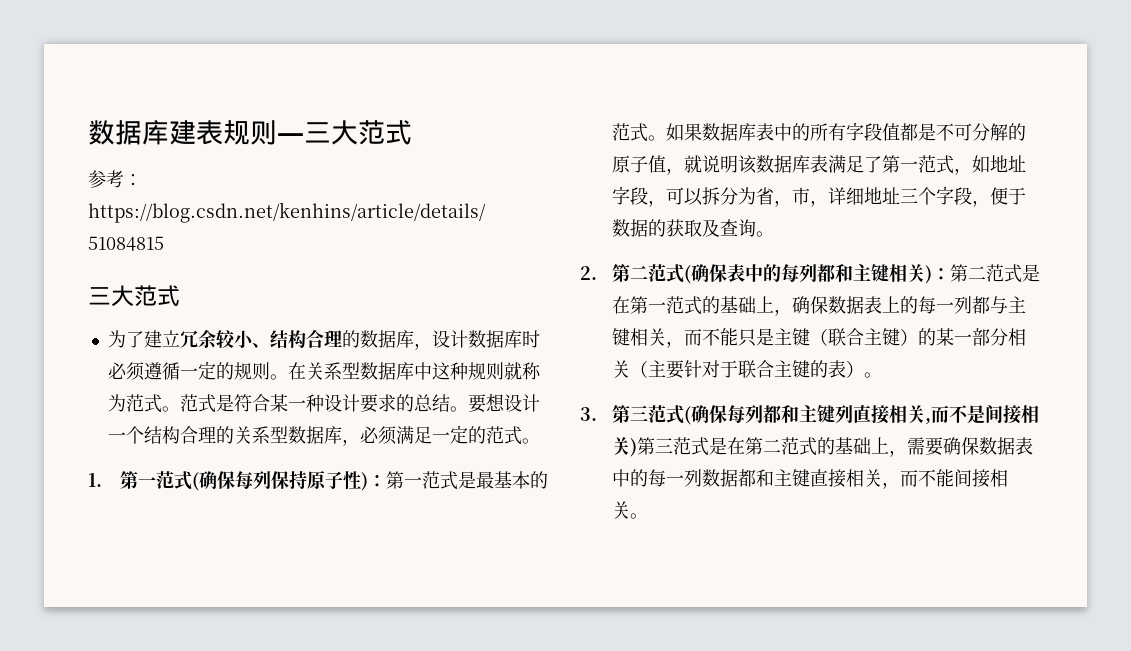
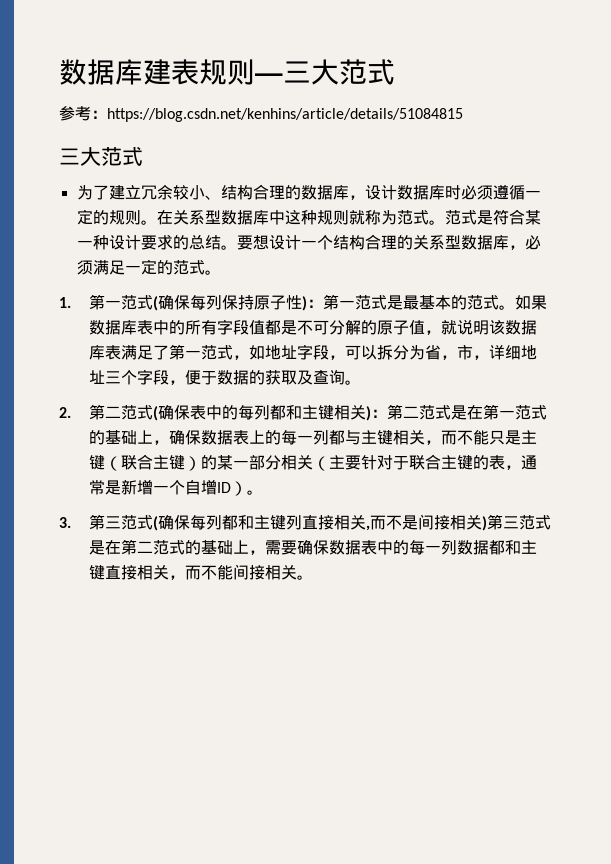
- 2.第二范式(确保表中的每列都和主键相关)：第二范式是在第一范式的基础上，确保数据表上的每一列都与主键相关，而不能只是主键（联合主键）的某一部分相关（主要针对于联合主键的表）。
+ 2.第二范式(确保表中的每列都和主键相关)：第二范式是在第一范式的基础上，确保数据表上的每一列都与主键相关，而不能只是主键（联合主键）的某一部分相关（主要针对于联合主键的表，通常是新增一个自增ID）。

